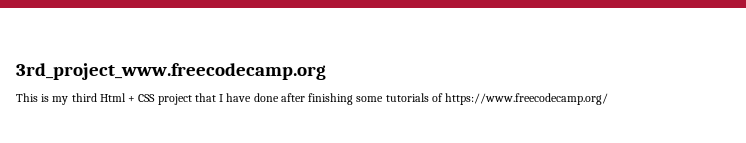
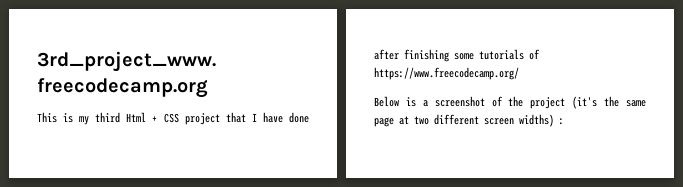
+ Below is a screenshot of the project (it's the same page at two different screen widths) :

